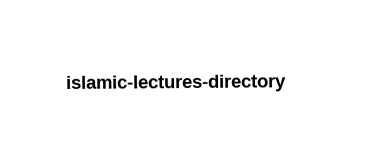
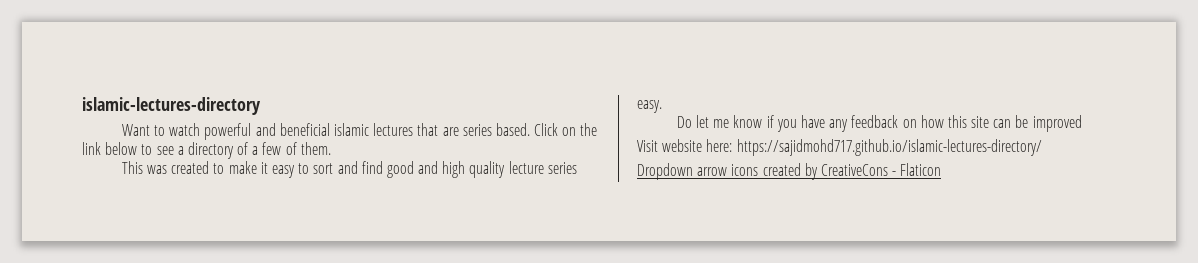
+ Want to watch powerful and beneficial islamic lectures that are series based. Click on the link below to see a directory of a few of them.
+ This was created to make it easy to sort and find good and high quality lecture series easy.
+ Do let me know if you have any feedback on how this site can be improved
+ Visit website here: https://sajidmohd717.github.io/islamic-lectures-directory/
+ Dropdown arrow icons created by CreativeCons - Flaticon

